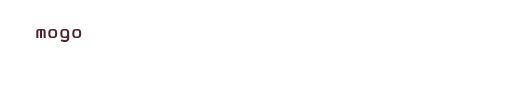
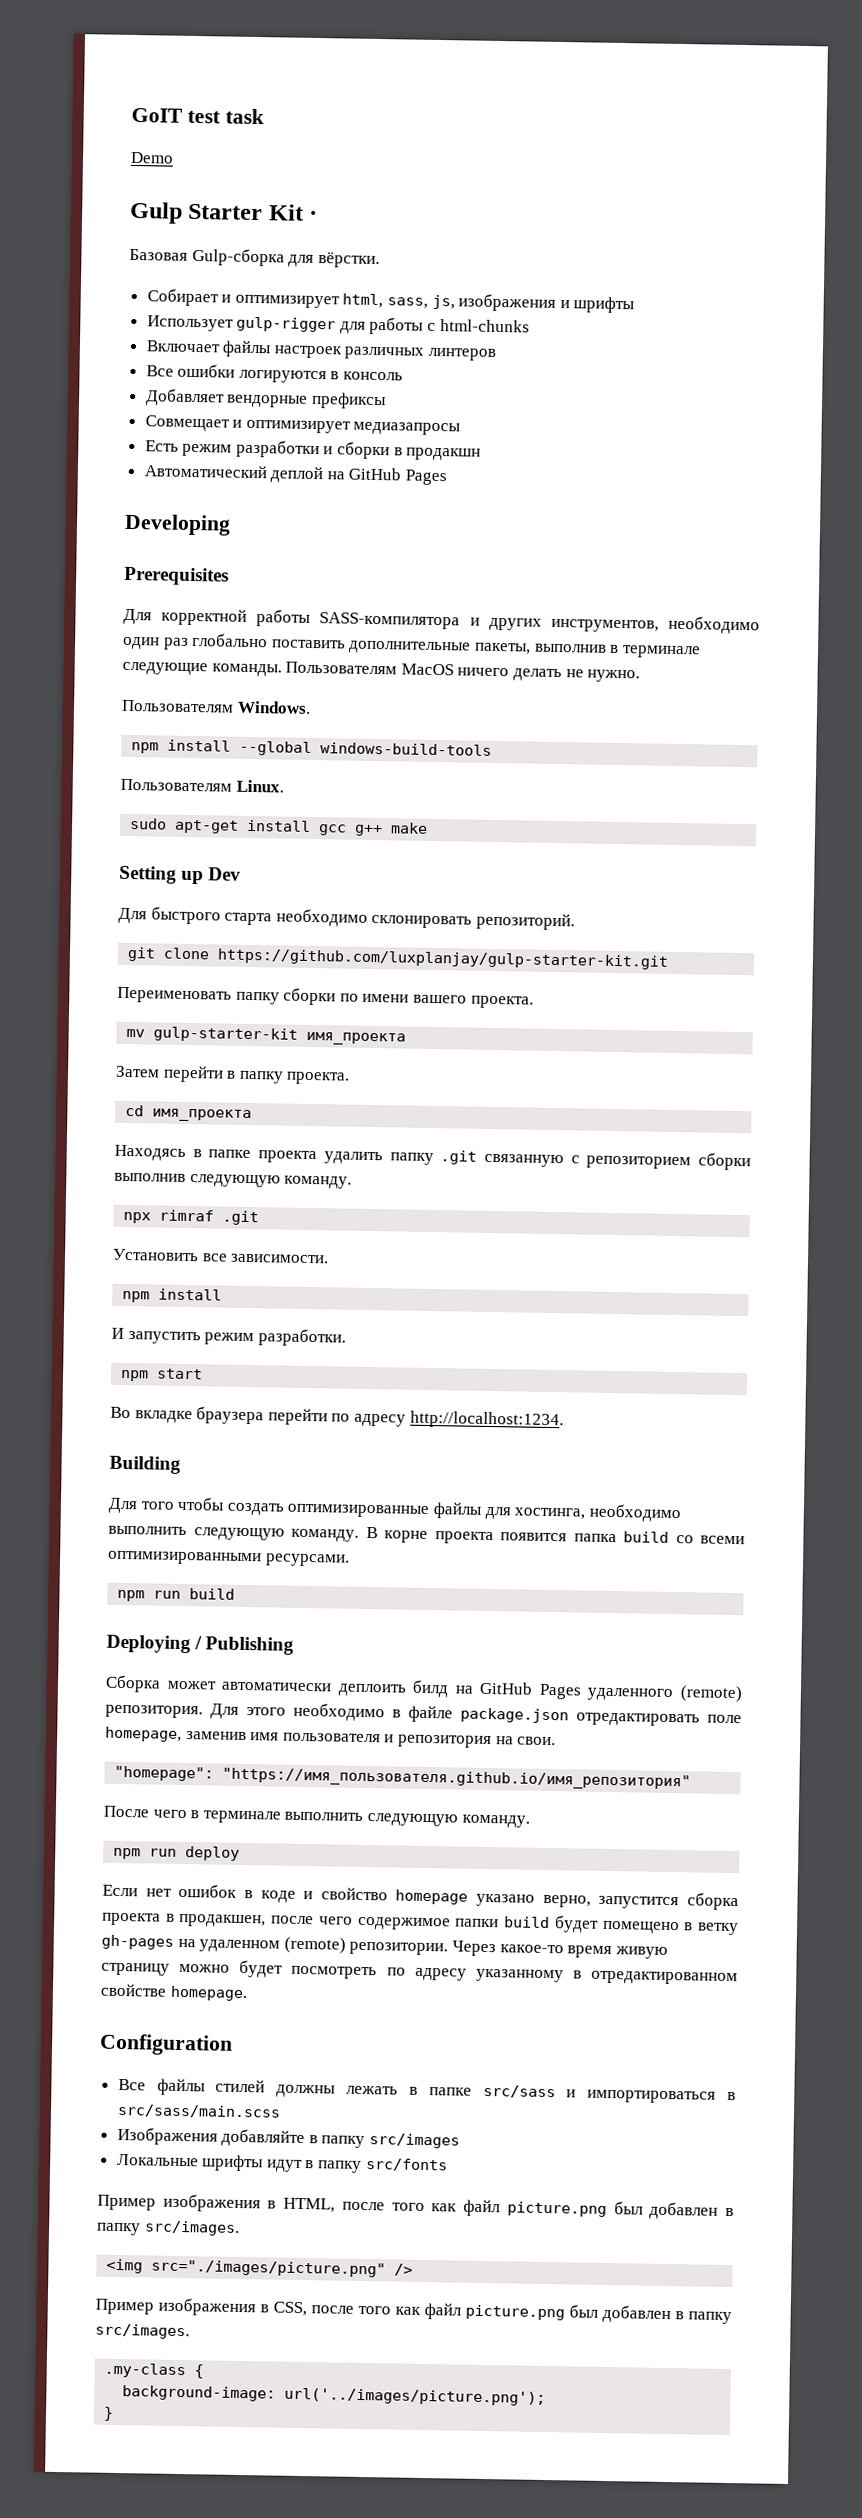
- mogo
+ GoIT test task
+ Demo
+ Gulp Starter Kit ·
+ Базовая Gulp-сборка для вёрстки.
+ Собирает и оптимизирует html, sass, js, изображения и шрифты
+ Использует gulp-rigger для работы с html-chunks
+ Включает файлы настроек различных линтеров
+ Все ошибки логируются в консоль
+ Добавляет вендорные префиксы
+ Совмещает и оптимизирует медиазапросы
+ Есть режим разработки и сборки в продакшн
+ Автоматический деплой на GitHub Pages
+ Developing
+ Prerequisites
+ Для корректной работы SASS-компилятора и других инструментов, необходимо один раз глобально поставить дополнительные пакеты, выполнив в терминале следующие команды. Пользователям MacOS ничего делать не нужно.
+ Пользователям Windows.
+ npm install --global windows-build-tools
+ Пользователям Linux.
+ sudo apt-get install gcc g++ make
+ Setting up Dev
+ Для быстрого старта необходимо склонировать репозиторий.
+ git clone https://github.com/luxplanjay/gulp-starter-kit.git
+ Переименовать папку сборки по имени вашего проекта.
+ mv gulp-starter-kit имя_проекта
+ Затем перейти в папку проекта.
+ cd имя_проекта
+ Находясь в папке проекта удалить папку .git связанную с репозиторием сборки выполнив следующую команду.
+ npx rimraf .git
+ Установить все зависимости.
+ npm install
+ И запустить режим разработки.
+ npm start
+ Во вкладке браузера перейти по адресу http://localhost:1234.
+ Building
+ Для того чтобы создать оптимизированные файлы для хостинга, необходимо выполнить следующую команду. В корне проекта появится папка build со всеми оптимизированными ресурсами.
+ npm run build
+ Deploying / Publishing
+ Сборка может автоматически деплоить билд на GitHub Pages удаленного (remote) репозитория. Для этого необходимо в файле package.json отредактировать поле homepage, заменив имя пользователя и репозитория на свои.
+ "homepage": "https://имя_пользователя.github.io/имя_репозитория"
+ После чего в терминале выполнить следующую команду.
+ npm run deploy
+ Если нет ошибок в коде и свойство homepage указано верно, запустится сборка проекта в продакшен, после чего содержимое папки build будет помещено в ветку gh-pages на удаленном (remote) репозитории. Через какое-то время живую страницу можно будет посмотреть по адресу указанному в отредактированном свойстве homepage.
+ Configuration
+ Все файлы стилей должны лежать в папке src/sass и импортироваться в src/sass/main.scss
+ Изображения добавляйте в папку src/images
+ Локальные шрифты идут в папку src/fonts
+ Пример изображения в HTML, после того как файл picture.png был добавлен в папку src/images.
+ <img src="./images/picture.png" />
+ Пример изображения в CSS, после того как файл picture.png был добавлен в папку src/images.
+ .my-class {
+ background-image: url('../images/picture.png');
+ }

